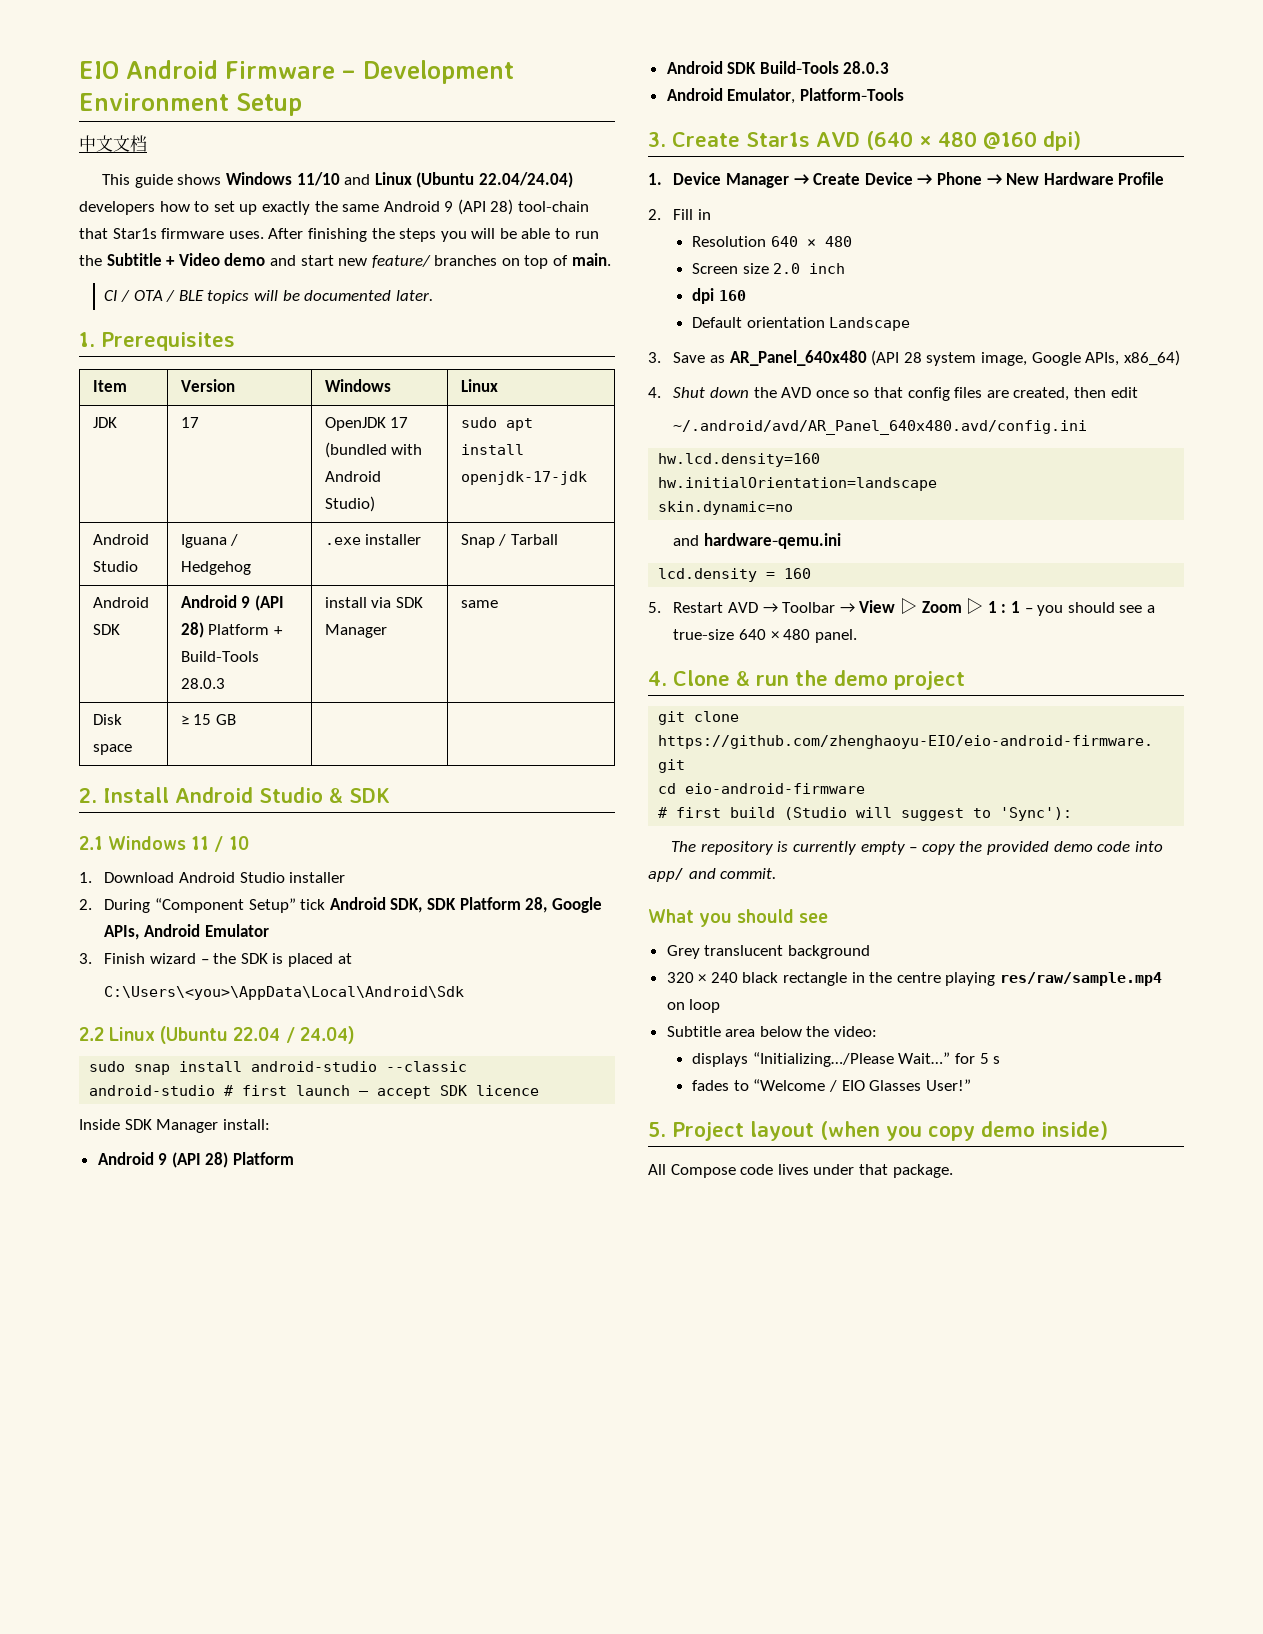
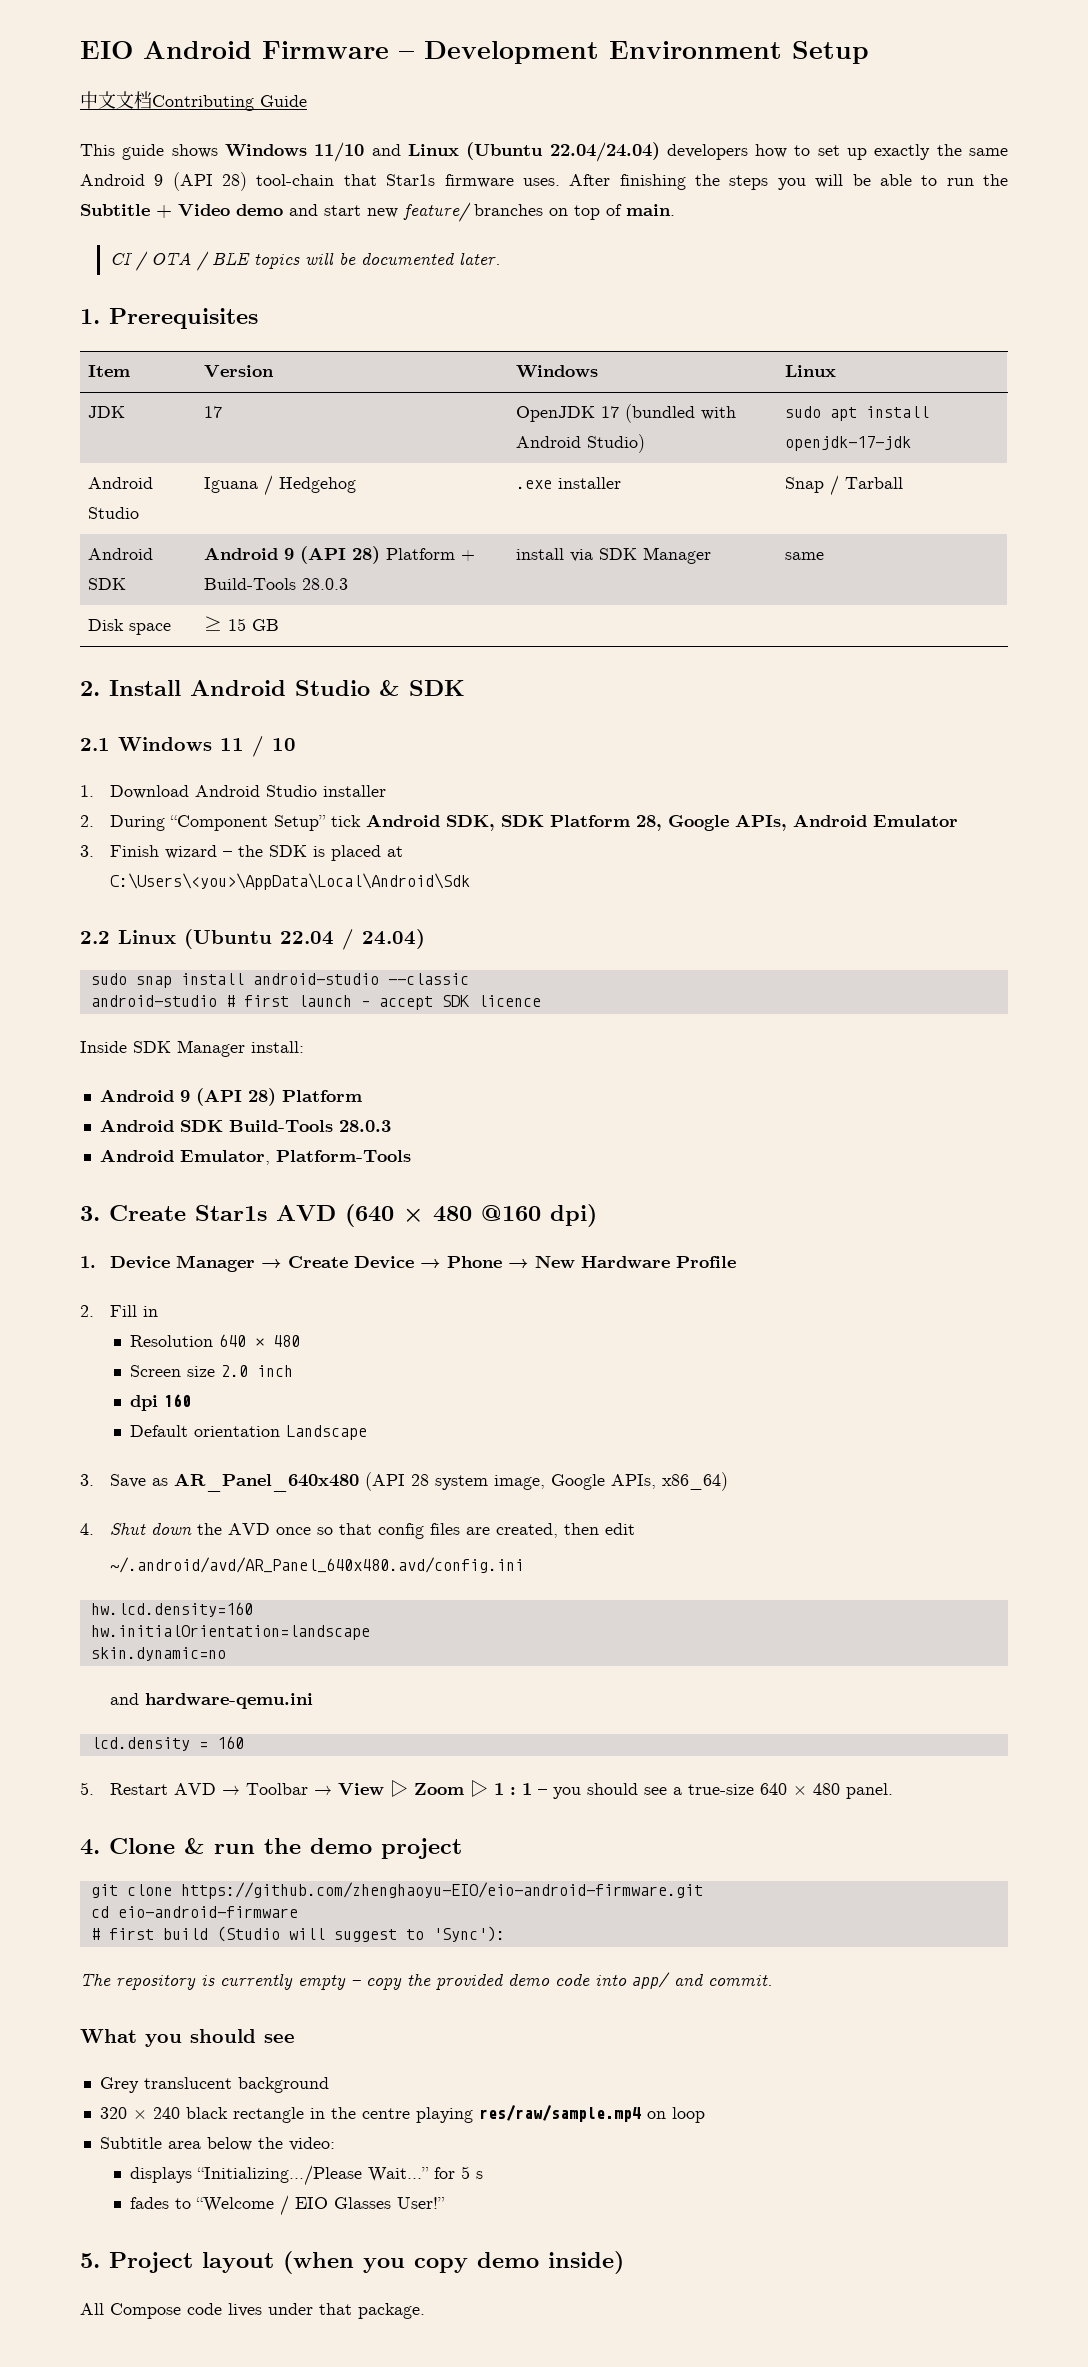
- 中文文档
+ 中文文档Contributing Guide

